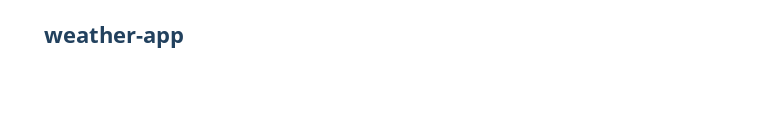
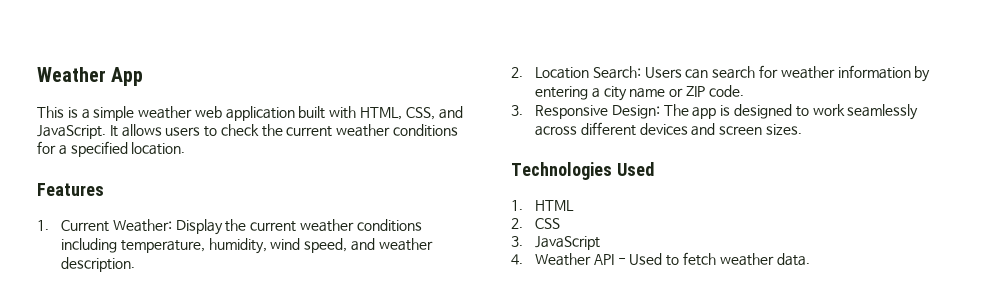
- weather-app
+ Weather App
+ This is a simple weather web application built with HTML, CSS, and JavaScript. It allows users to check the current weather conditions for a specified location.
+ Features
+ 1. Current Weather: Display the current weather conditions including temperature, humidity, wind speed, and weather description.
+ 2. Location Search: Users can search for weather information by entering a city name or ZIP code.
+ 3. Responsive Design: The app is designed to work seamlessly across different devices and screen sizes.
+ Technologies Used
+ 1. HTML
+ 2. CSS
+ 3. JavaScript
+ 4. Weather API - Used to fetch weather data.

